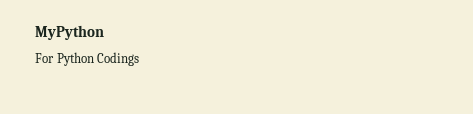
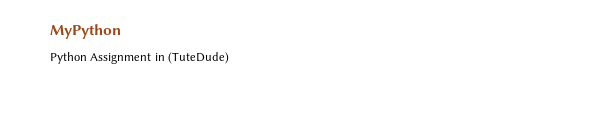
- For Python Codings
+ Python Assignment in (TuteDude)

